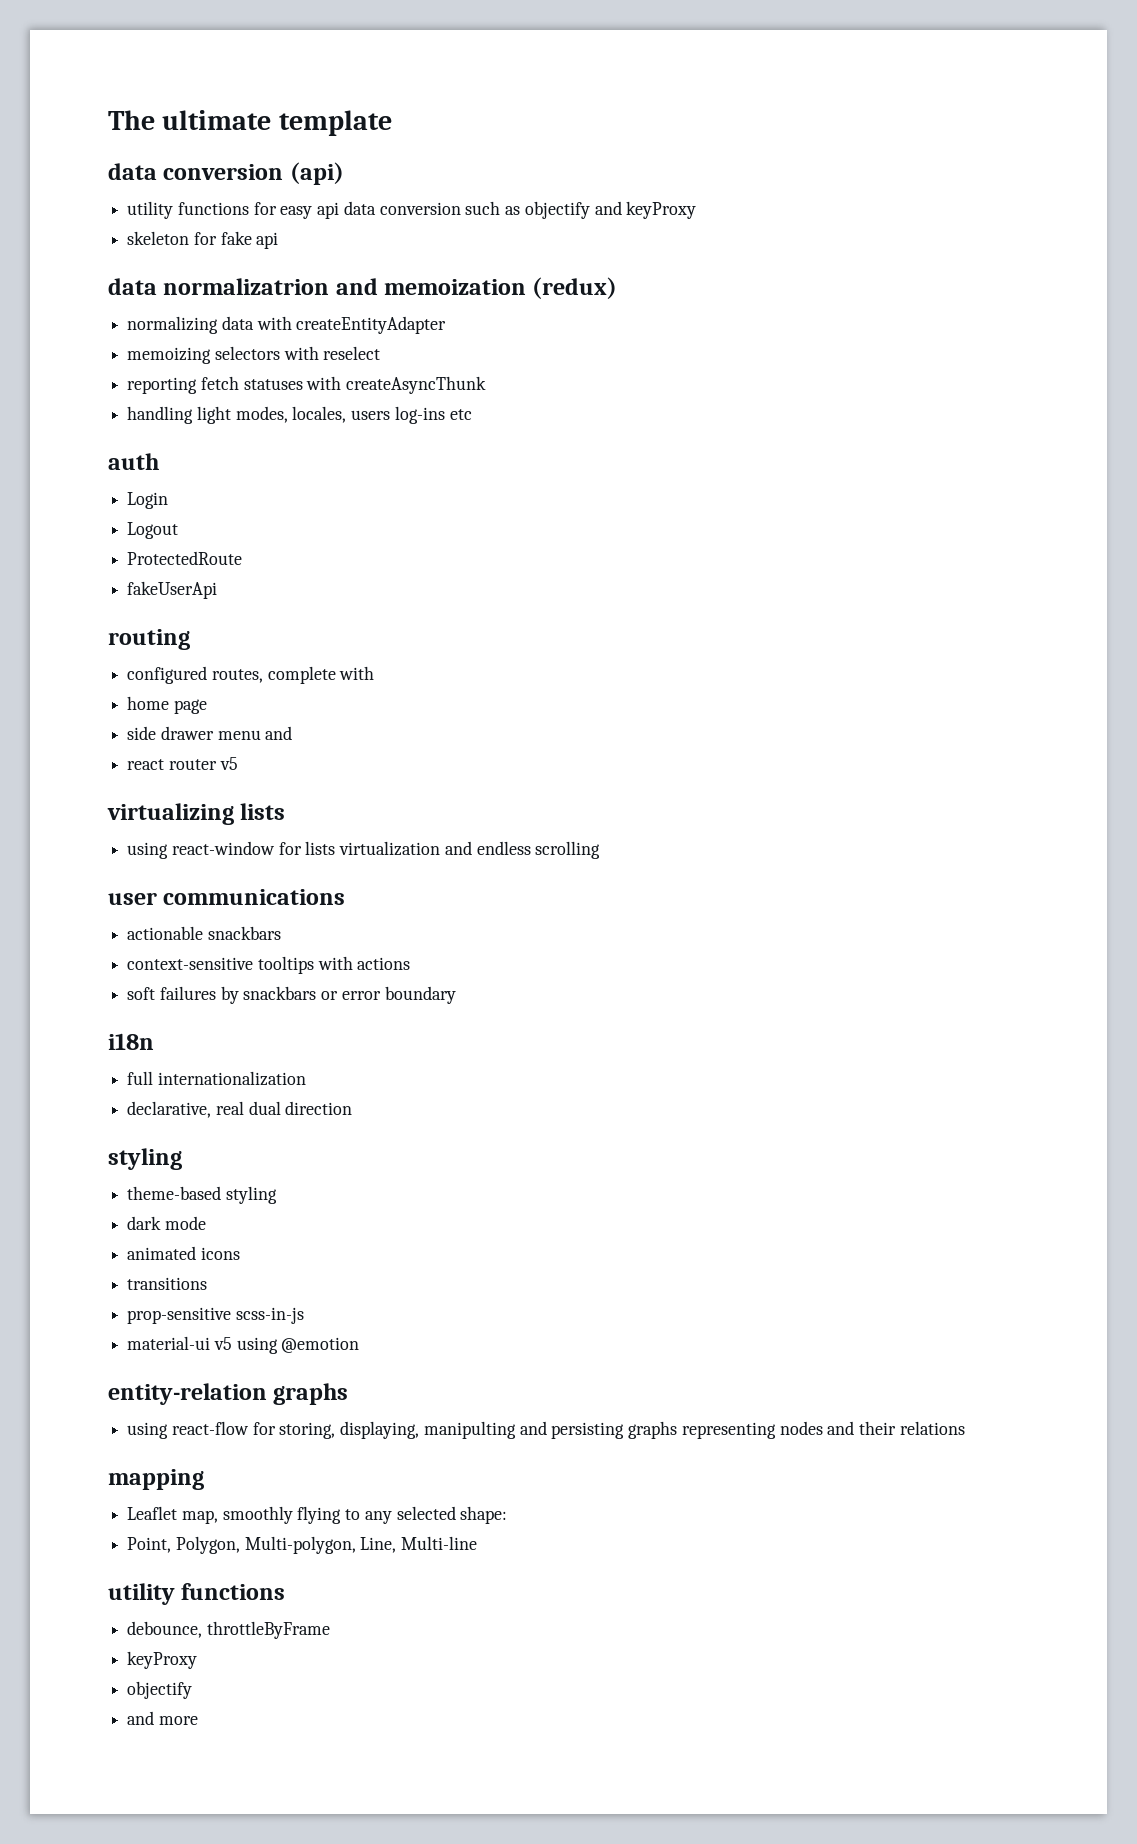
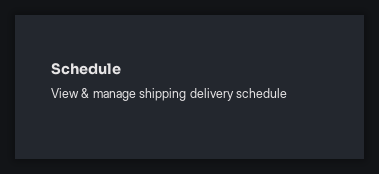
- The ultimate template
- data conversion (api)
- utility functions for easy api data conversion such as objectify and keyProxy
- skeleton for fake api
- data normalizatrion and memoization (redux)
- normalizing data with createEntityAdapter
- memoizing selectors with reselect
- reporting fetch statuses with createAsyncThunk
- handling light modes, locales, users log-ins etc
- auth
- Login
- Logout
- ProtectedRoute
- fakeUserApi
- routing
- configured routes, complete with
- home page
- side drawer menu and
- react router v5
- virtualizing lists
- using react-window for lists virtualization and endless scrolling
- user communications
- actionable snackbars
- context-sensitive tooltips with actions
- soft failures by snackbars or error boundary
- i18n
- full internationalization
- declarative, real dual direction
- styling
- theme-based styling
- dark mode
- animated icons
- transitions
- prop-sensitive scss-in-js
- material-ui v5 using @emotion
- entity-relation graphs
- using react-flow for storing, displaying, manipulting and persisting graphs representing nodes and their relations
- mapping
- Leaflet map, smoothly flying to any selected shape:
- Point, Polygon, Multi-polygon, Line, Multi-line
- utility functions
- debounce, throttleByFrame
- keyProxy
- objectify
- and more
+ Schedule
+ View & manage shipping delivery schedule

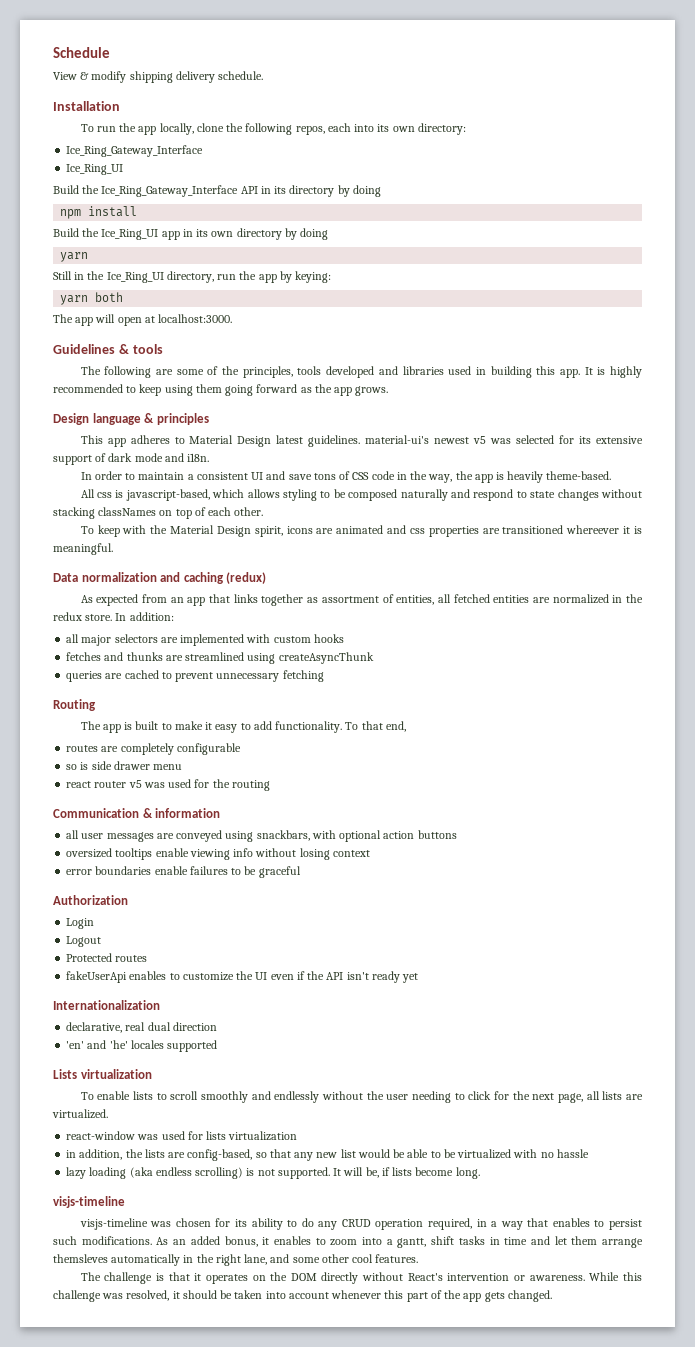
- View & manage shipping delivery schedule
+ View & modify shipping delivery schedule.
+ Installation
+ To run the app locally, clone the following repos, each into its own directory:
+ Ice_Ring_Gateway_Interface
+ Ice_Ring_UI
+ Build the Ice_Ring_Gateway_Interface API in its directory by doing
+ npm install
+ Build the Ice_Ring_UI app in its own directory by doing
+ yarn
+ Still in the Ice_Ring_UI directory, run the app by keying:
+ yarn both
+ The app will open at localhost:3000.
+ Guidelines & tools
+ The following are some of the principles, tools developed and libraries used in building this app. It is highly recommended to keep using them going forward as the app grows.
+ Design language & principles
+ This app adheres to Material Design latest guidelines. material-ui's newest v5 was selected for its extensive support of dark mode and i18n.
+ In order to maintain a consistent UI and save tons of CSS code in the way, the app is heavily theme-based.
+ All css is javascript-based, which allows styling to be composed naturally and respond to state changes without stacking classNames on top of each other.
+ To keep with the Material Design spirit, icons are animated and css properties are transitioned whereever it is meaningful.
+ Data normalization and caching (redux)
+ As expected from an app that links together as assortment of entities, all fetched entities are normalized in the redux store. In addition:
+ all major selectors are implemented with custom hooks
+ fetches and thunks are streamlined using createAsyncThunk
+ queries are cached to prevent unnecessary fetching
+ Routing
+ The app is built to make it easy to add functionality. To that end,
+ routes are completely configurable
+ so is side drawer menu
+ react router v5 was used for the routing
+ Communication & information
+ all user messages are conveyed using snackbars, with optional action buttons
+ oversized tooltips enable viewing info without losing context
+ error boundaries enable failures to be graceful
+ Authorization
+ Login
+ Logout
+ Protected routes
+ fakeUserApi enables to customize the UI even if the API isn't ready yet
+ Internationalization
+ declarative, real dual direction
+ 'en' and 'he' locales supported
+ Lists virtualization
+ To enable lists to scroll smoothly and endlessly without the user needing to click for the next page, all lists are virtualized.
+ react-window was used for lists virtualization
+ in addition, the lists are config-based, so that any new list would be able to be virtualized with no hassle
+ lazy loading (aka endless scrolling) is not supported. It will be, if lists become long.
+ visjs-timeline
+ visjs-timeline was chosen for its ability to do any CRUD operation required, in a way that enables to persist such modifications. As an added bonus, it enables to zoom into a gantt, shift tasks in time and let them arrange themsleves automatically in the right lane, and some other cool features.
+ The challenge is that it operates on the DOM directly without React's intervention or awareness. While this challenge was resolved, it should be taken into account whenever this part of the app gets changed.

